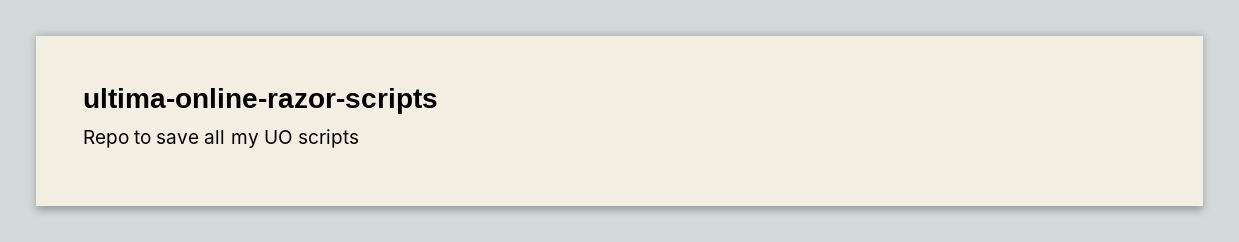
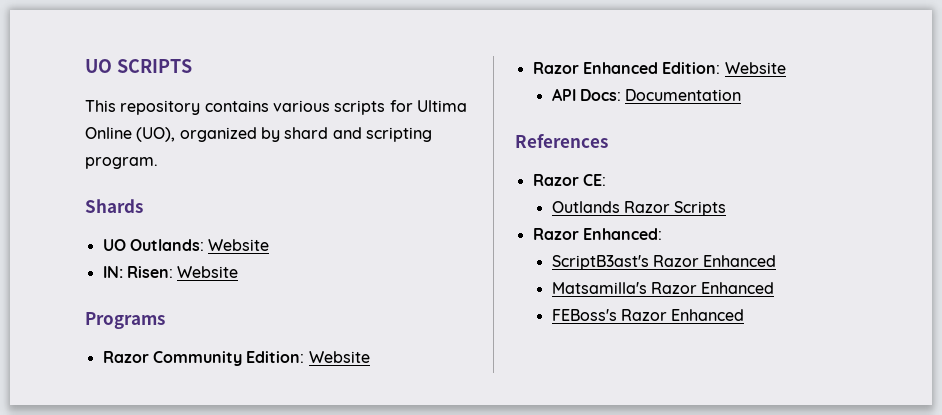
- ultima-online-razor-scripts
- Repo to save all my UO scripts
+ UO SCRIPTS
+ This repository contains various scripts for Ultima Online (UO), organized by shard and scripting program.
+ Shards
+ UO Outlands: Website
+ IN: Risen: Website
+ Programs
+ Razor Community Edition: Website
+ Razor Enhanced Edition: Website
+ API Docs: Documentation
+ References
+ Razor CE:
+ Outlands Razor Scripts
+ Razor Enhanced:
+ ScriptB3ast's Razor Enhanced
+ Matsamilla's Razor Enhanced
+ FEBoss's Razor Enhanced

